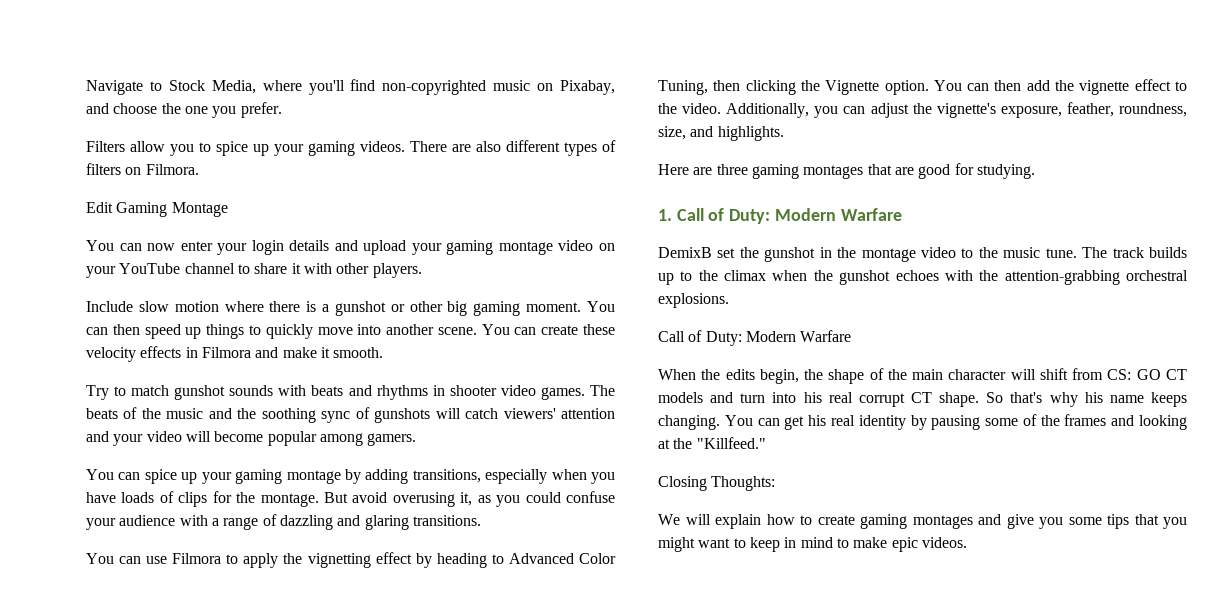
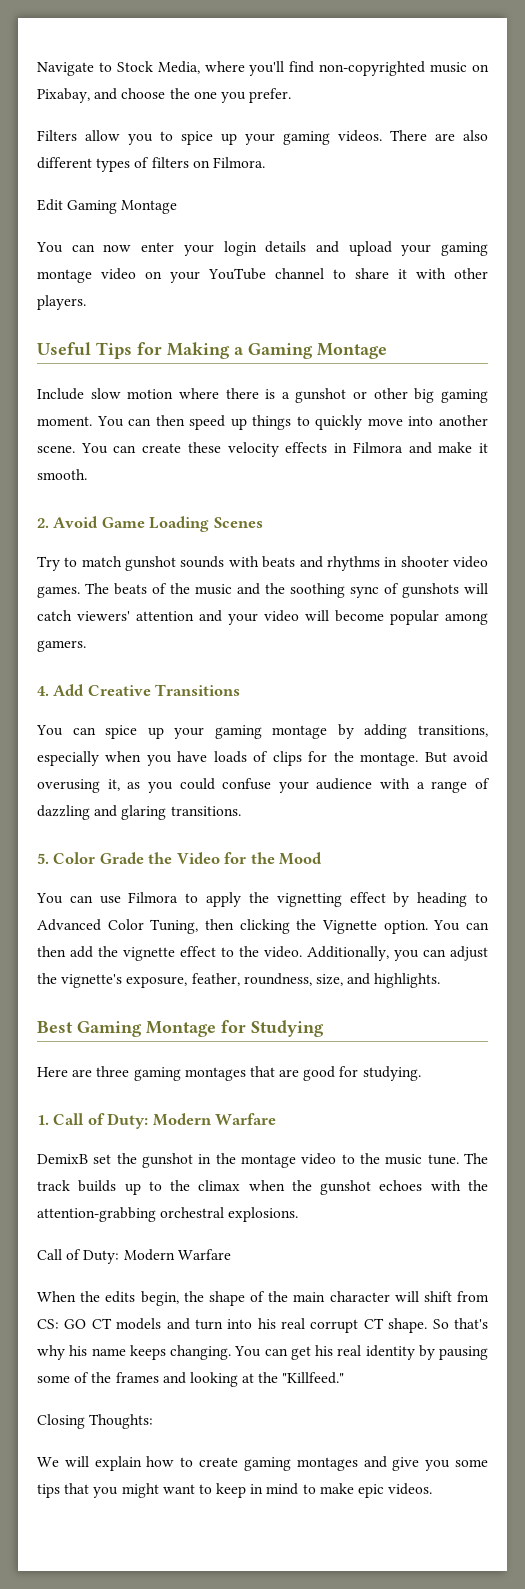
+ Useful Tips for Making a Gaming Montage
+ 2. Avoid Game Loading Scenes
+ 4. Add Creative Transitions
+ 5. Color Grade the Video for the Mood
+ Best Gaming Montage for Studying

